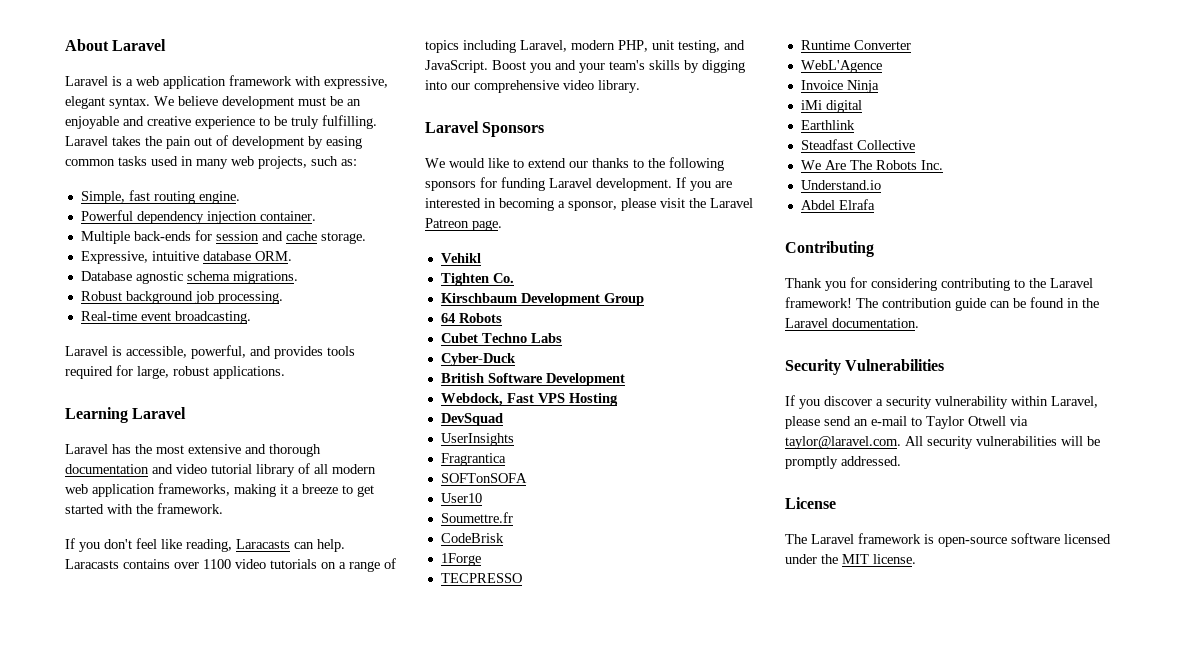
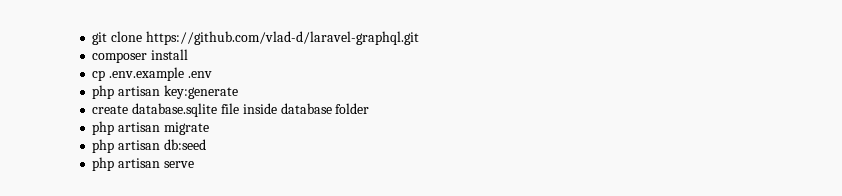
- About Laravel
- Laravel is a web application framework with expressive, elegant syntax. We believe development must be an enjoyable and creative experience to be truly fulfilling. Laravel takes the pain out of development by easing common tasks used in many web projects, such as:
- Simple, fast routing engine.
- Powerful dependency injection container.
- Multiple back-ends for session and cache storage.
- Expressive, intuitive database ORM.
- Database agnostic schema migrations.
- Robust background job processing.
- Real-time event broadcasting.
- Laravel is accessible, powerful, and provides tools required for large, robust applications.
- Learning Laravel
- Laravel has the most extensive and thorough documentation and video tutorial library of all modern web application frameworks, making it a breeze to get started with the framework.
- If you don't feel like reading, Laracasts can help. Laracasts contains over 1100 video tutorials on a range of topics including Laravel, modern PHP, unit testing, and JavaScript. Boost you and your team's skills by digging into our comprehensive video library.
- Laravel Sponsors
- We would like to extend our thanks to the following sponsors for funding Laravel development. If you are interested in becoming a sponsor, please visit the Laravel Patreon page.
- Vehikl
- Tighten Co.
- Kirschbaum Development Group
- 64 Robots
- Cubet Techno Labs
- Cyber-Duck
- British Software Development
- Webdock, Fast VPS Hosting
- DevSquad
- UserInsights
- Fragrantica
- SOFTonSOFA
- User10
- Soumettre.fr
- CodeBrisk
- 1Forge
- TECPRESSO
- Runtime Converter
- WebL'Agence
- Invoice Ninja
- iMi digital
- Earthlink
- Steadfast Collective
- We Are The Robots Inc.
- Understand.io
- Abdel Elrafa
- Contributing
- Thank you for considering contributing to the Laravel framework! The contribution guide can be found in the Laravel documentation.
- Security Vulnerabilities
- If you discover a security vulnerability within Laravel, please send an e-mail to Taylor Otwell via taylor@laravel.com. All security vulnerabilities will be promptly addressed.
- License
- The Laravel framework is open-source software licensed under the MIT license.
+ git clone https://github.com/vlad-d/laravel-graphql.git
+ composer install
+ cp .env.example .env
+ php artisan key:generate
+ create database.sqlite file inside database folder
+ php artisan migrate
+ php artisan db:seed
+ php artisan serve

